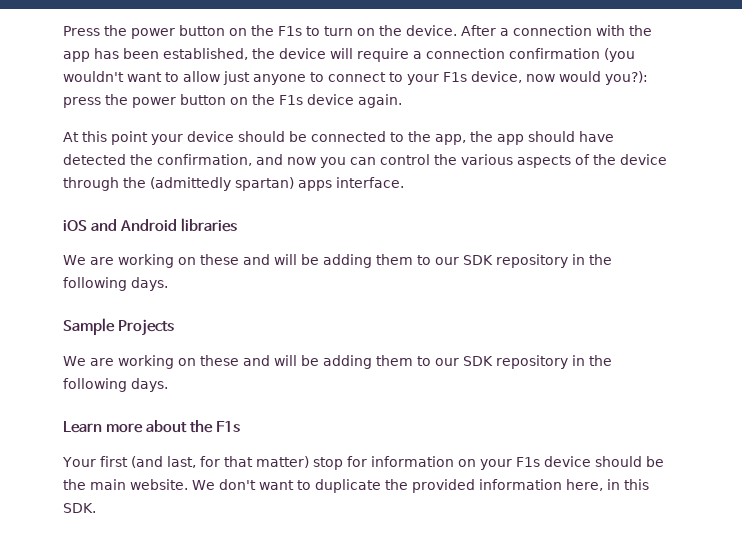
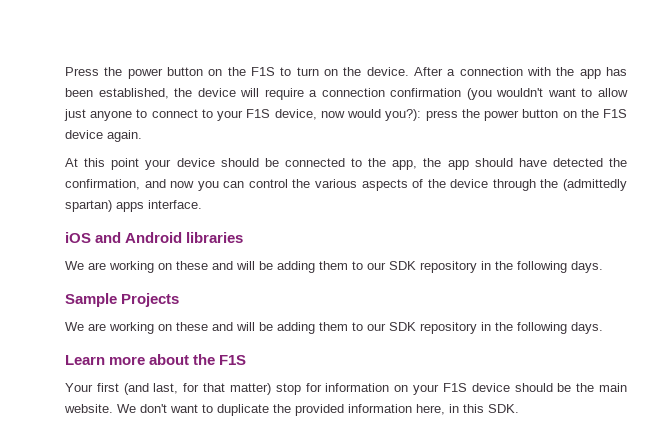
- Press the power button on the F1s to turn on the device.
+ Press the power button on the F1S to turn on the device.
- After a connection with the app has been established, the device will require a connection confirmation (you wouldn't want to allow just anyone to connect to your F1s device, now would you?): press the power button on the F1s device again.
+ After a connection with the app has been established, the device will require a connection confirmation (you wouldn't want to allow just anyone to connect to your F1S device, now would you?): press the power button on the F1S device again.
- Learn more about the F1s
+ Learn more about the F1S
- Your first (and last, for that matter) stop for information on your F1s device should be the main website.
+ Your first (and last, for that matter) stop for information on your F1S device should be the main website.

